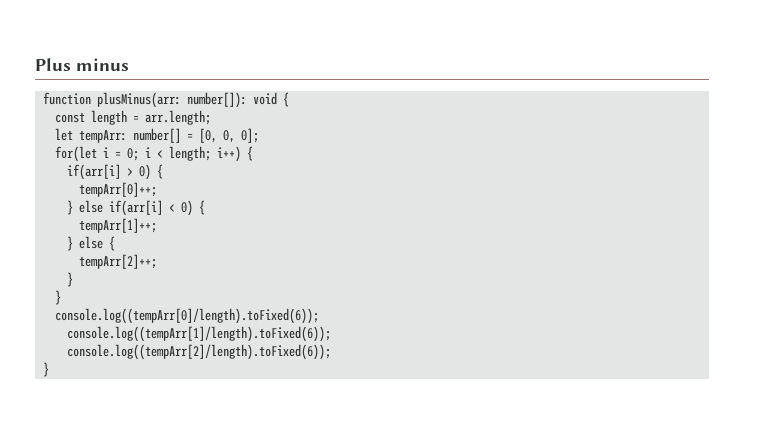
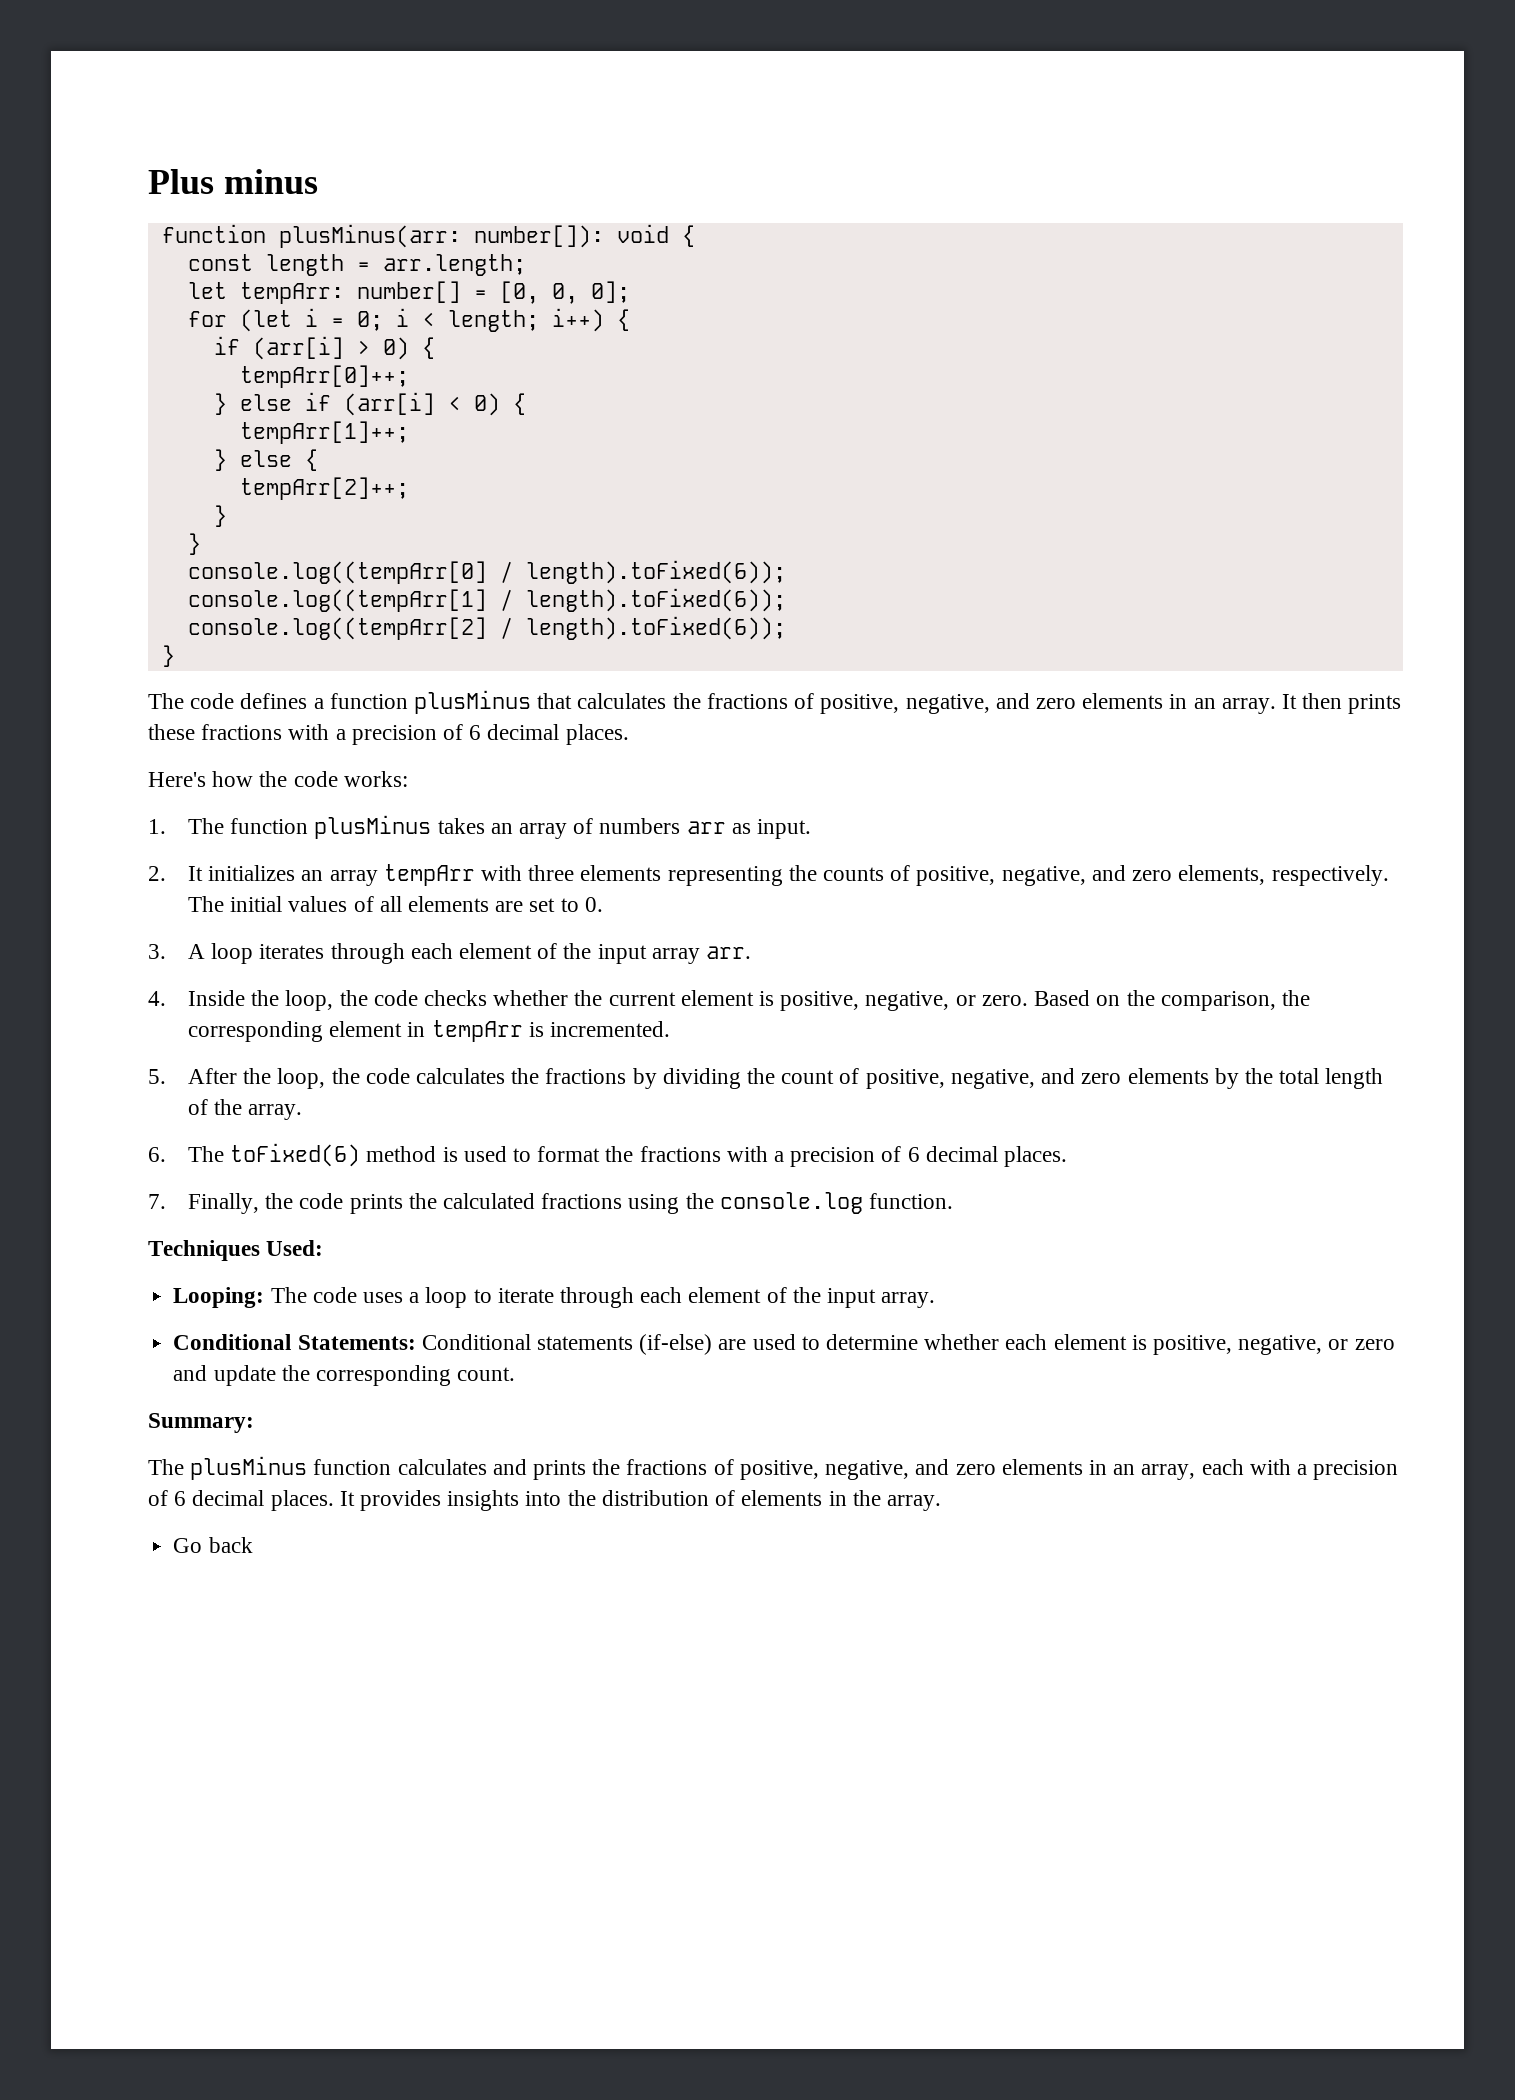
- for(let i = 0; i < length; i++) {
+ for (let i = 0; i < length; i++) {
- if(arr[i] > 0) {
+ if (arr[i] > 0) {
- } else if(arr[i] < 0) {
+ } else if (arr[i] < 0) {
- console.log((tempArr[0]/length).toFixed(6));
- console.log((tempArr[1]/length).toFixed(6));
- console.log((tempArr[2]/length).toFixed(6));
+ console.log((tempArr[0] / length).toFixed(6));
+ console.log((tempArr[1] / length).toFixed(6));
+ console.log((tempArr[2] / length).toFixed(6));
  }
+ The code defines a function plusMinus that calculates the fractions of positive, negative, and zero elements in an array. It then prints these fractions with a precision of 6 decimal places.
+ Here's how the code works:
+ 1. The function plusMinus takes an array of numbers arr as input.
+ 2. It initializes an array tempArr with three elements representing the counts of positive, negative, and zero elements, respectively. The initial values of all elements are set to 0.
+ 3. A loop iterates through each element of the input array arr.
+ 4. Inside the loop, the code checks whether the current element is positive, negative, or zero. Based on the comparison, the corresponding element in tempArr is incremented.
+ 5. After the loop, the code calculates the fractions by dividing the count of positive, negative, and zero elements by the total length of the array.
+ 6. The toFixed(6) method is used to format the fractions with a precision of 6 decimal places.
+ 7. Finally, the code prints the calculated fractions using the console.log function.
+ Techniques Used:
+ Looping: The code uses a loop to iterate through each element of the input array.
+ Conditional Statements: Conditional statements (if-else) are used to determine whether each element is positive, negative, or zero and update the corresponding count.
+ Summary:
+ The plusMinus function calculates and prints the fractions of positive, negative, and zero elements in an array, each with a precision of 6 decimal places. It provides insights into the distribution of elements in the array.
+ Go back

